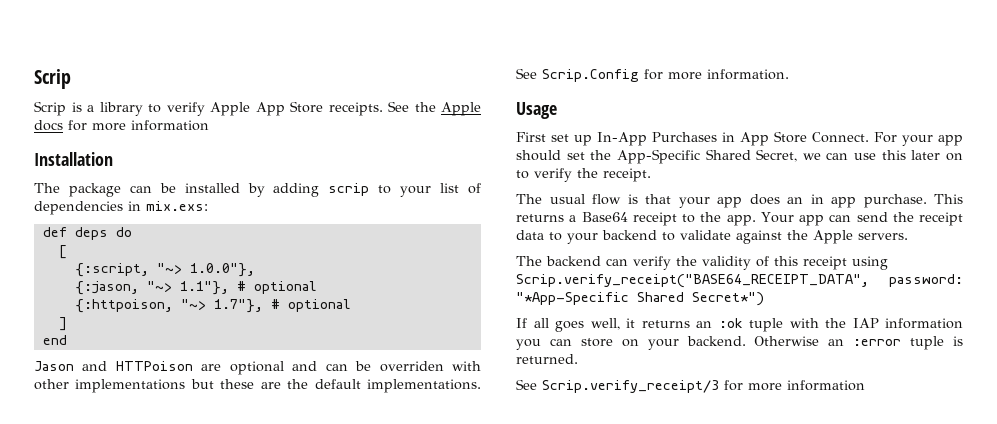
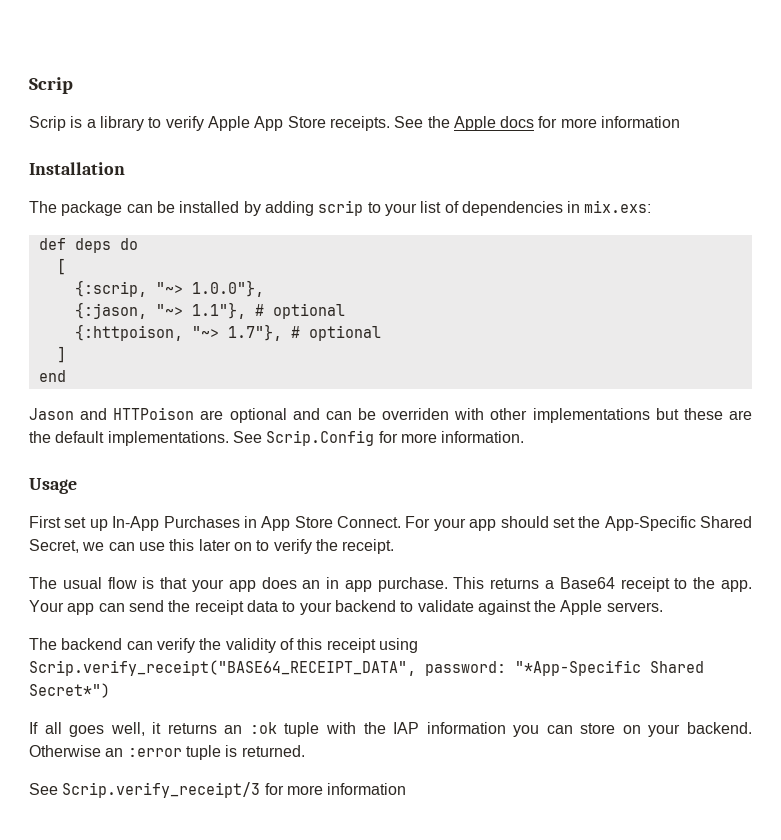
- {:script, "~> 1.0.0"},
+ {:scrip, "~> 1.0.0"},

